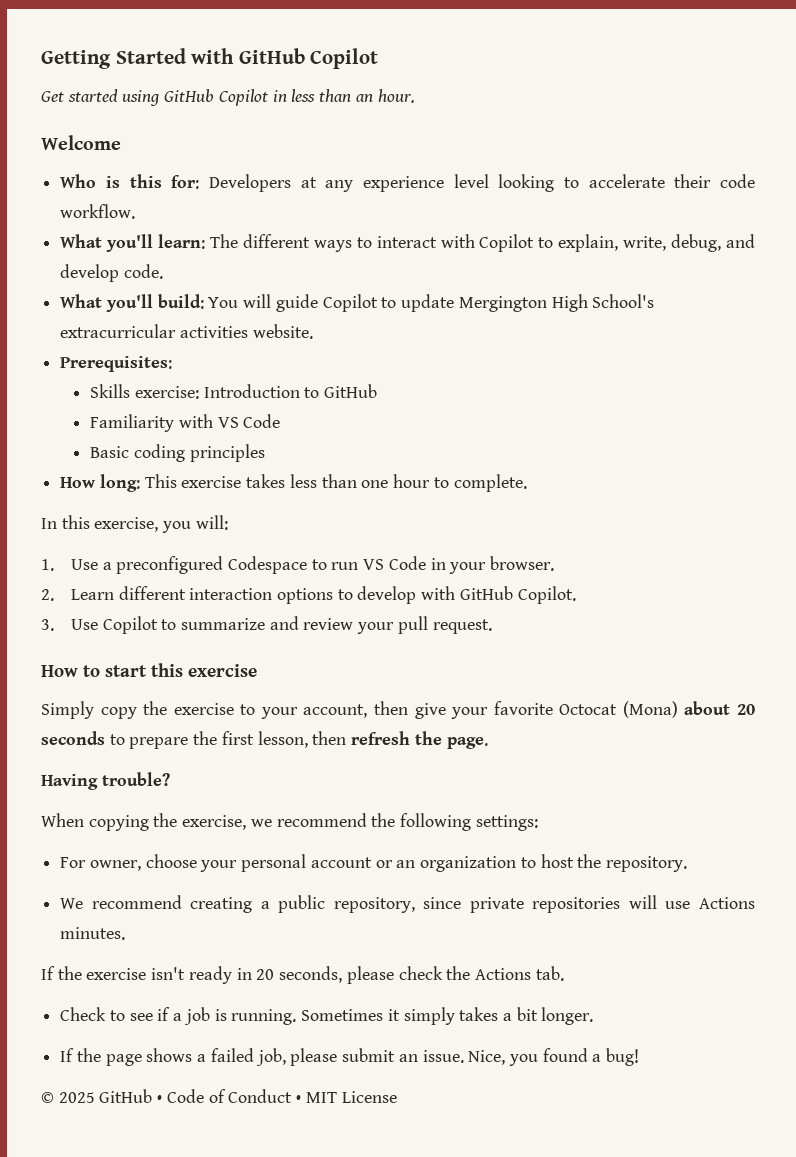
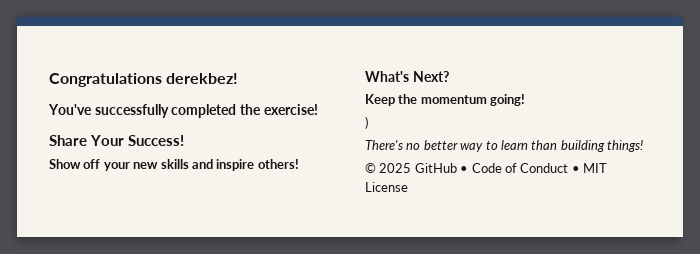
- Getting Started with GitHub Copilot
- Get started using GitHub Copilot in less than an hour.
- Welcome
- Who is this for: Developers at any experience level looking to accelerate their code workflow.
- What you'll learn: The different ways to interact with Copilot to explain, write, debug, and develop code.
- What you'll build: You will guide Copilot to update Mergington High School's extracurricular activities website.
- Prerequisites:
- Skills exercise: Introduction to GitHub
- Familiarity with VS Code
- Basic coding principles
- How long: This exercise takes less than one hour to complete.
- In this exercise, you will:
- 1. Use a preconfigured Codespace to run VS Code in your browser.
- 2. Learn different interaction options to develop with GitHub Copilot.
- 3. Use Copilot to summarize and review your pull request.
- How to start this exercise
- Simply copy the exercise to your account, then give your favorite Octocat (Mona) about 20 seconds to prepare the first lesson, then refresh the page.
- Having trouble?
- When copying the exercise, we recommend the following settings:
- For owner, choose your personal account or an organization to host the repository.
- We recommend creating a public repository, since private repositories will use Actions minutes.
- If the exercise isn't ready in 20 seconds, please check the Actions tab.
- Check to see if a job is running. Sometimes it simply takes a bit longer.
- If the page shows a failed job, please submit an issue. Nice, you found a bug!
+ Congratulations derekbez!
+ You've successfully completed the exercise!
+ Share Your Success!
+ Show off your new skills and inspire others!
+ What's Next?
+ Keep the momentum going!
+ )
+ There's no better way to learn than building things!

